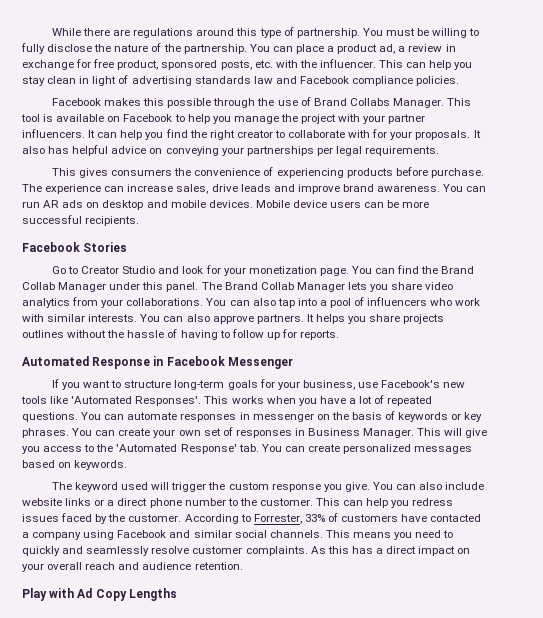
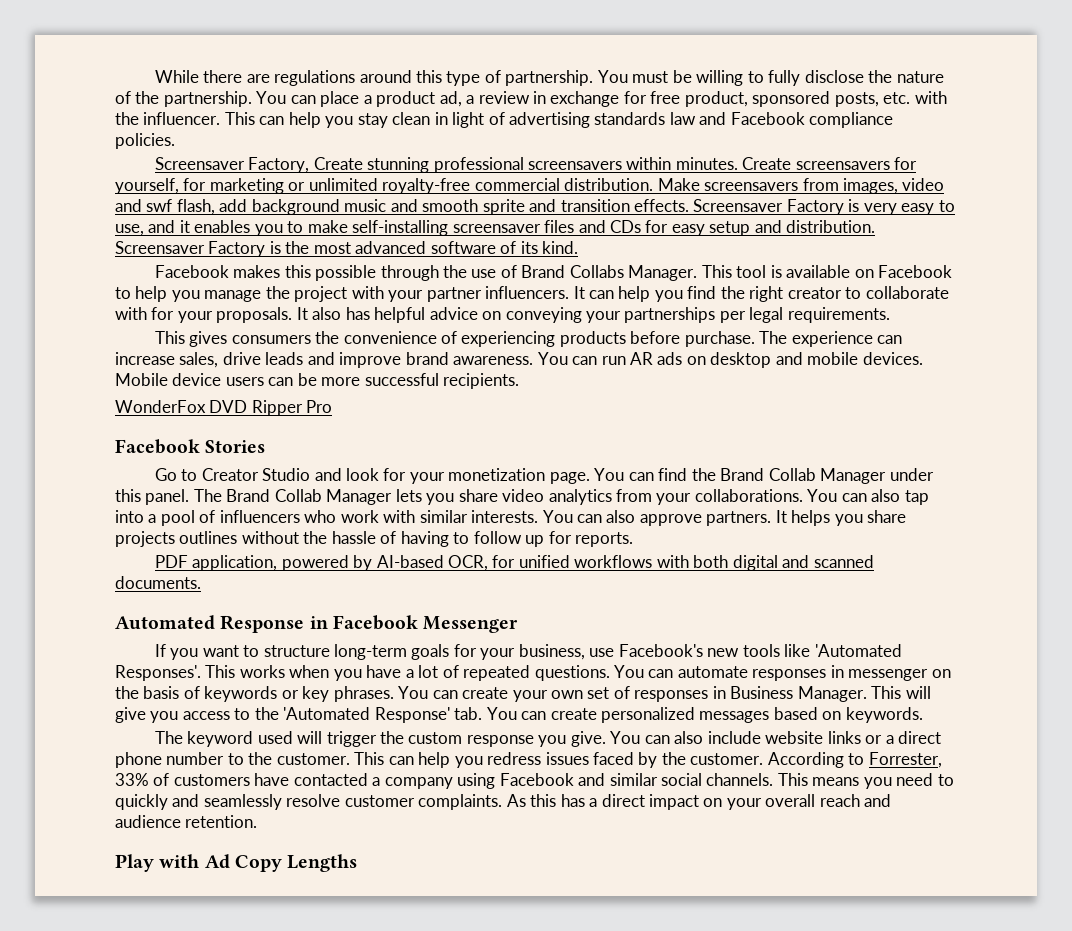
+ Screensaver Factory, Create stunning professional screensavers within minutes. Create screensavers for yourself, for marketing or unlimited royalty-free commercial distribution. Make screensavers from images, video and swf flash, add background music and smooth sprite and transition effects. Screensaver Factory is very easy to use, and it enables you to make self-installing screensaver files and CDs for easy setup and distribution. Screensaver Factory is the most advanced software of its kind.
+ WonderFox DVD Ripper Pro
+ PDF application, powered by AI-based OCR, for unified workflows with both digital and scanned documents.

